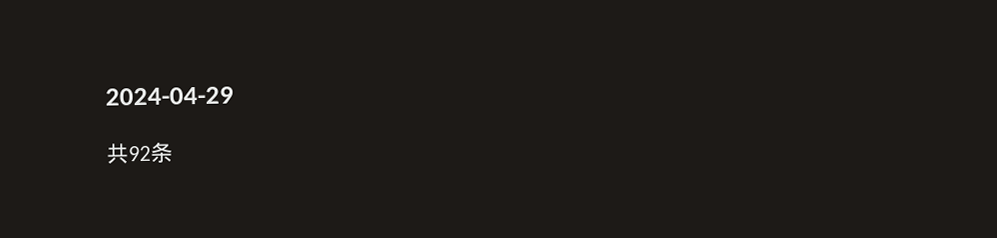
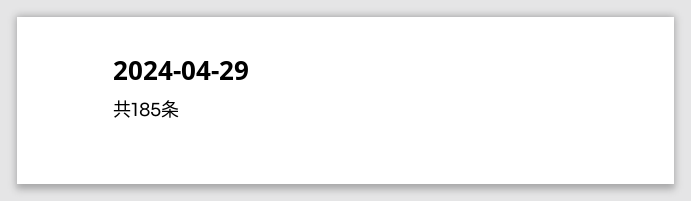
- 共92条
+ 共185条

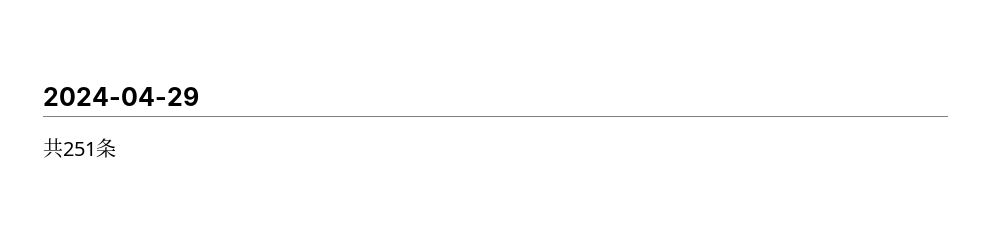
- 共185条
+ 共251条

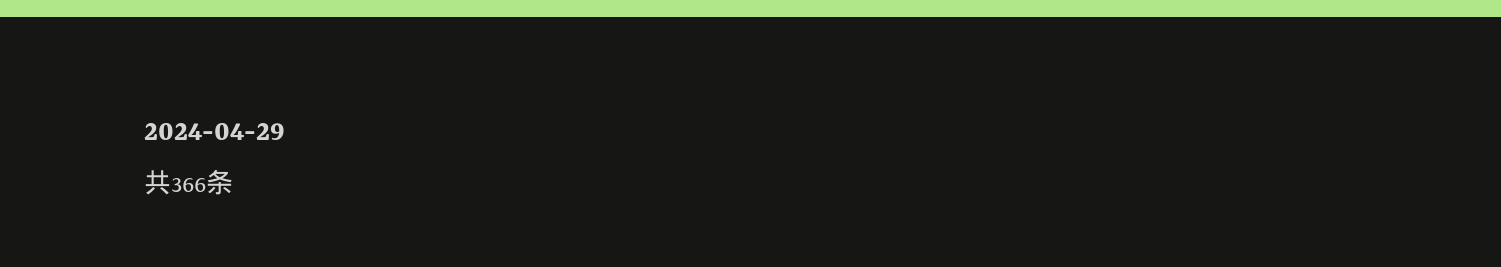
- 共251条
+ 共366条

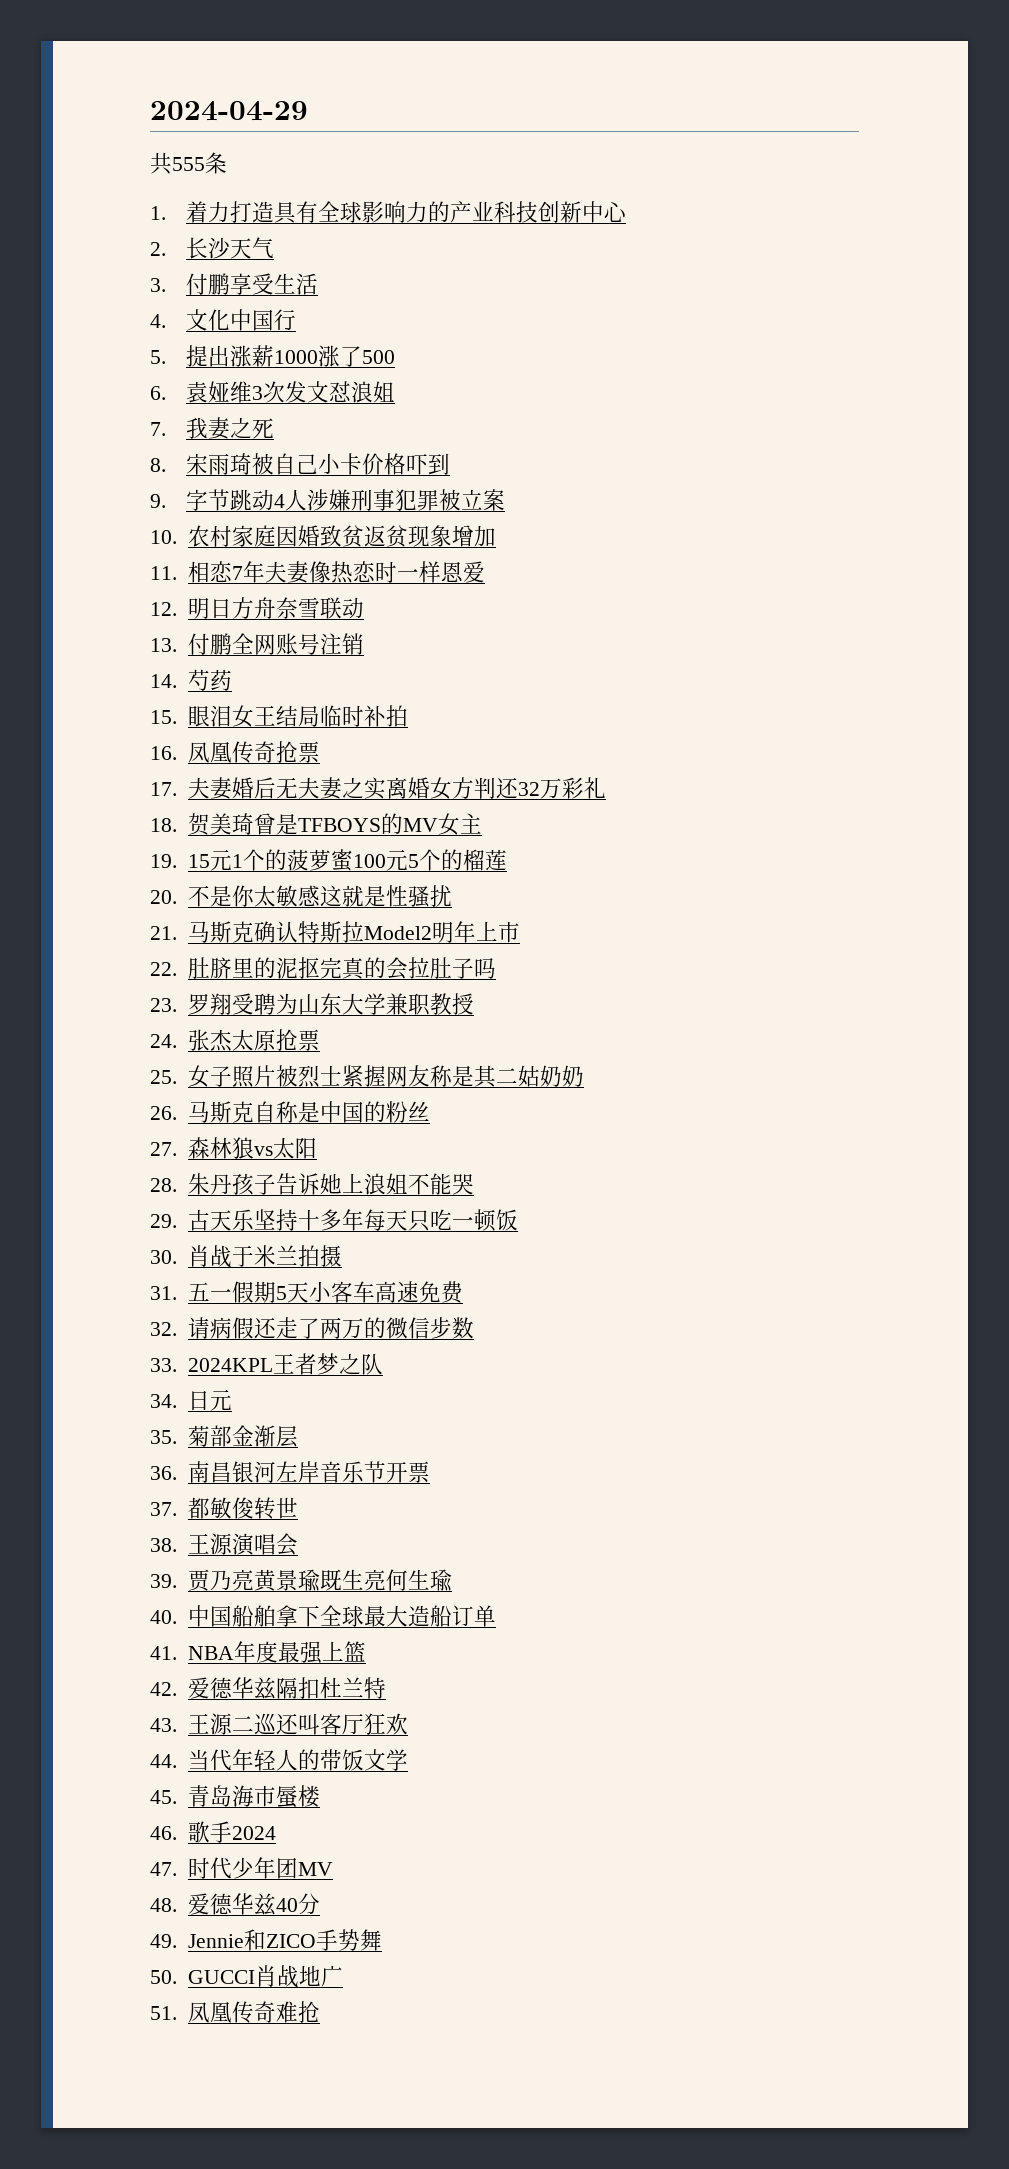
- 共366条
+ 共555条
+ 1.着力打造具有全球影响力的产业科技创新中心
+ 2.长沙天气
+ 3.付鹏享受生活
+ 4.文化中国行
+ 5.提出涨薪1000涨了500
+ 6.袁娅维3次发文怼浪姐
+ 7.我妻之死
+ 8.宋雨琦被自己小卡价格吓到
+ 9.字节跳动4人涉嫌刑事犯罪被立案
+ 10.农村家庭因婚致贫返贫现象增加
+ 11.相恋7年夫妻像热恋时一样恩爱
+ 12.明日方舟奈雪联动
+ 13.付鹏全网账号注销
+ 14.芍药
+ 15.眼泪女王结局临时补拍
+ 16.凤凰传奇抢票
+ 17.夫妻婚后无夫妻之实离婚女方判还32万彩礼
+ 18.贺美琦曾是TFBOYS的MV女主
+ 19. 15元1个的菠萝蜜100元5个的榴莲
+ 20.不是你太敏感这就是性骚扰
+ 21.马斯克确认特斯拉Model2明年上市
+ 22.肚脐里的泥抠完真的会拉肚子吗
+ 23.罗翔受聘为山东大学兼职教授
+ 24.张杰太原抢票
+ 25.女子照片被烈士紧握网友称是其二姑奶奶
+ 26.马斯克自称是中国的粉丝
+ 27.森林狼vs太阳
+ 28.朱丹孩子告诉她上浪姐不能哭
+ 29.古天乐坚持十多年每天只吃一顿饭
+ 30.肖战于米兰拍摄
+ 31.五一假期5天小客车高速免费
+ 32.请病假还走了两万的微信步数
+ 33. 2024KPL王者梦之队
+ 34.日元
+ 35.菊部金渐层
+ 36.南昌银河左岸音乐节开票
+ 37.都敏俊转世
+ 38.王源演唱会
+ 39.贾乃亮黄景瑜既生亮何生瑜
+ 40.中国船舶拿下全球最大造船订单
+ 41. NBA年度最强上篮
+ 42.爱德华兹隔扣杜兰特
+ 43.王源二巡还叫客厅狂欢
+ 44.当代年轻人的带饭文学
+ 45.青岛海市蜃楼
+ 46.歌手2024
+ 47.时代少年团MV
+ 48.爱德华兹40分
+ 49. Jennie和ZICO手势舞
+ 50. GUCCI肖战地广
+ 51.凤凰传奇难抢

